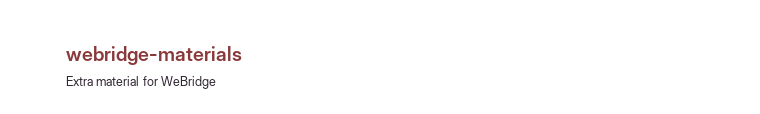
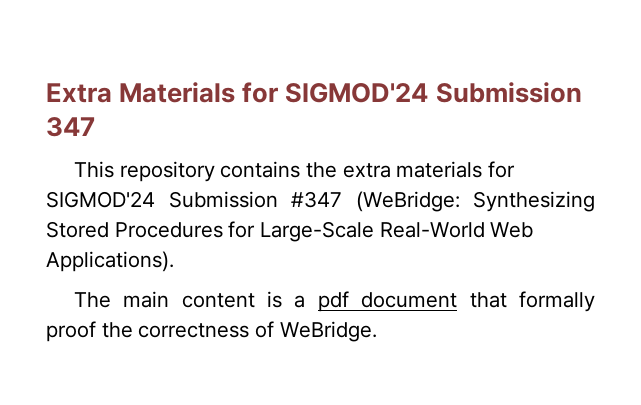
- webridge-materials
- Extra material for WeBridge
+ Extra Materials for SIGMOD'24 Submission 347
+ This repository contains the extra materials for SIGMOD'24 Submission #347 (WeBridge: Synthesizing Stored Procedures for Large-Scale Real-World Web Applications).
+ The main content is a pdf document that formally proof the correctness of WeBridge.

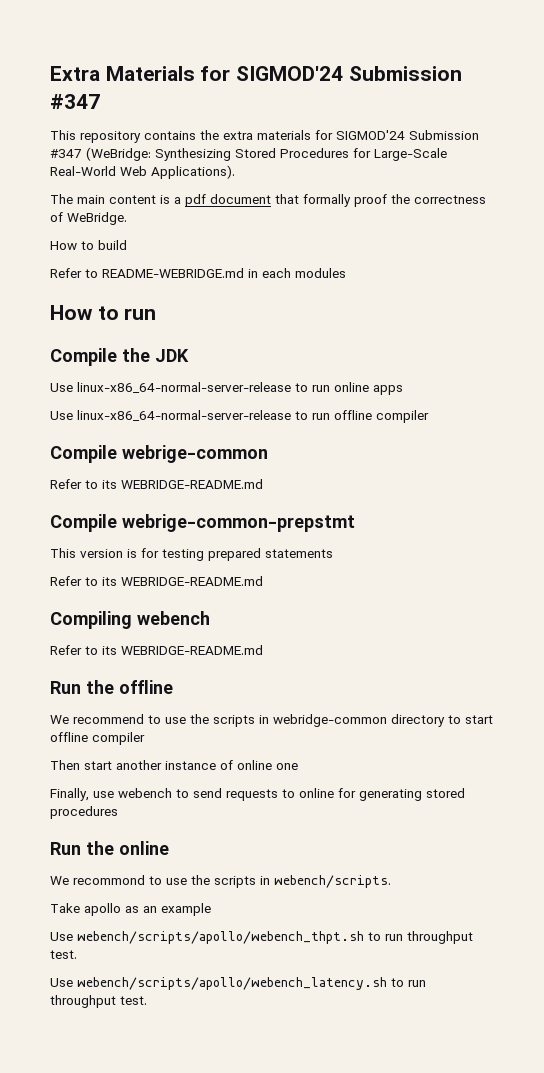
- Extra Materials for SIGMOD'24 Submission 347
+ Extra Materials for SIGMOD'24 Submission #347
+ How to build
+ Refer to README-WEBRIDGE.md in each modules
+ How to run
+ Compile the JDK
+ Use linux-x86_64-normal-server-release to run online apps
+ Use linux-x86_64-normal-server-release to run offline compiler
+ Compile webrige-common
+ Refer to its WEBRIDGE-README.md
+ Compile webrige-common-prepstmt
+ This version is for testing prepared statements
+ Refer to its WEBRIDGE-README.md
+ Compiling webench
+ Refer to its WEBRIDGE-README.md
+ Run the offline
+ We recommend to use the scripts in webridge-common directory to start offline compiler
+ Then start another instance of online one
+ Finally, use webench to send requests to online for generating stored procedures
+ Run the online
+ We recommond to use the scripts in webench/scripts.
+ Take apollo as an example
+ Use webench/scripts/apollo/webench_thpt.sh to run throughput test.
+ Use webench/scripts/apollo/webench_latency.sh to run throughput test.

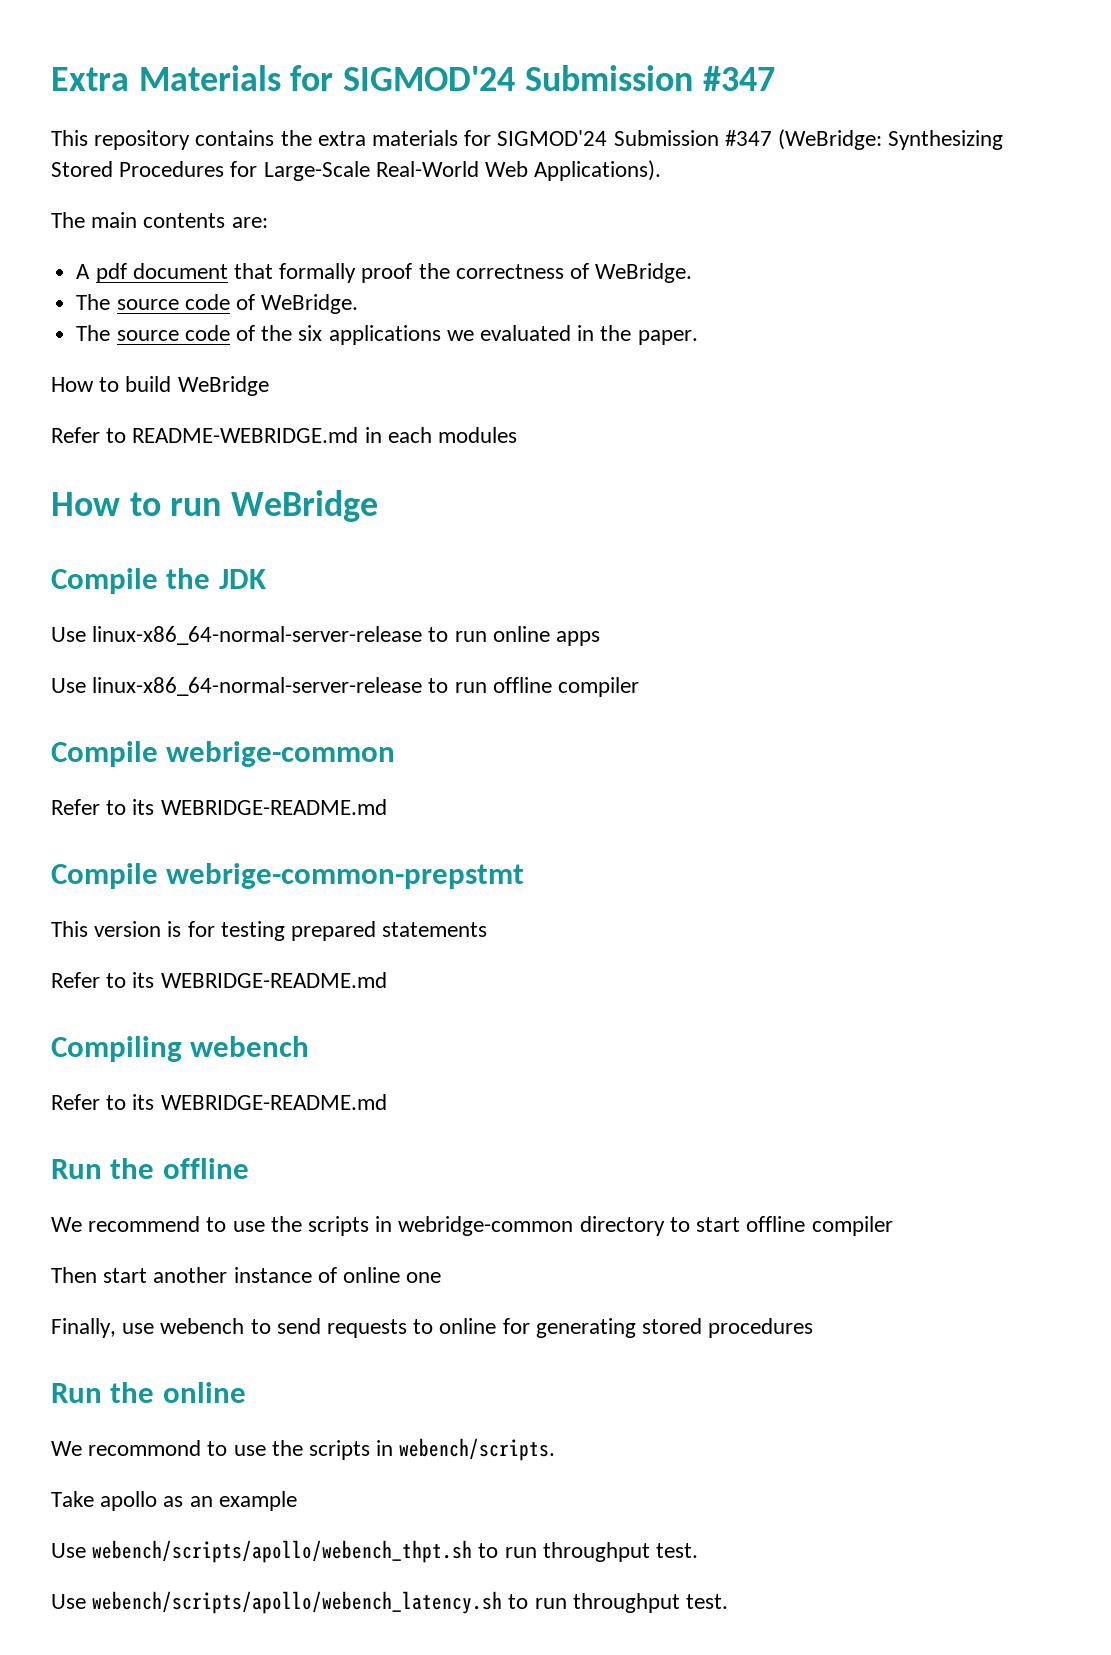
- The main content is a pdf document that formally proof the correctness of WeBridge.
+ The main contents are:
+ A pdf document that formally proof the correctness of WeBridge.
+ The source code of WeBridge.
+ The source code of the six applications we evaluated in the paper.
- How to build
+ How to build WeBridge
- How to run
+ How to run WeBridge

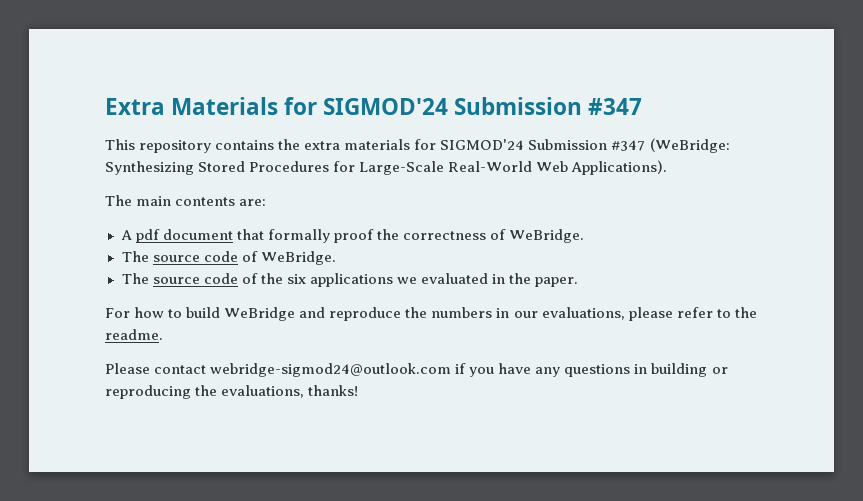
- How to build WeBridge
- Refer to README-WEBRIDGE.md in each modules
- How to run WeBridge
- Compile the JDK
- Use linux-x86_64-normal-server-release to run online apps
- Use linux-x86_64-normal-server-release to run offline compiler
- Compile webrige-common
- Refer to its WEBRIDGE-README.md
- Compile webrige-common-prepstmt
- This version is for testing prepared statements
- Refer to its WEBRIDGE-README.md
- Compiling webench
- Refer to its WEBRIDGE-README.md
- Run the offline
- We recommend to use the scripts in webridge-common directory to start offline compiler
- Then start another instance of online one
- Finally, use webench to send requests to online for generating stored procedures
- Run the online
- We recommond to use the scripts in webench/scripts.
- Take apollo as an example
- Use webench/scripts/apollo/webench_thpt.sh to run throughput test.
- Use webench/scripts/apollo/webench_latency.sh to run throughput test.
+ For how to build WeBridge and reproduce the numbers in our evaluations, please refer to the readme.
+ Please contact webridge-sigmod24@outlook.com if you have any questions in building or reproducing the evaluations, thanks!

